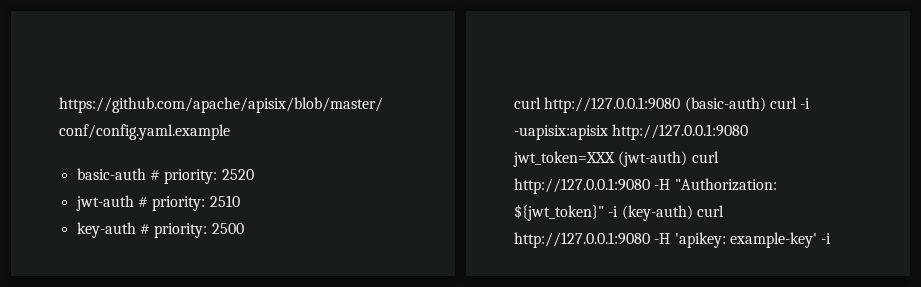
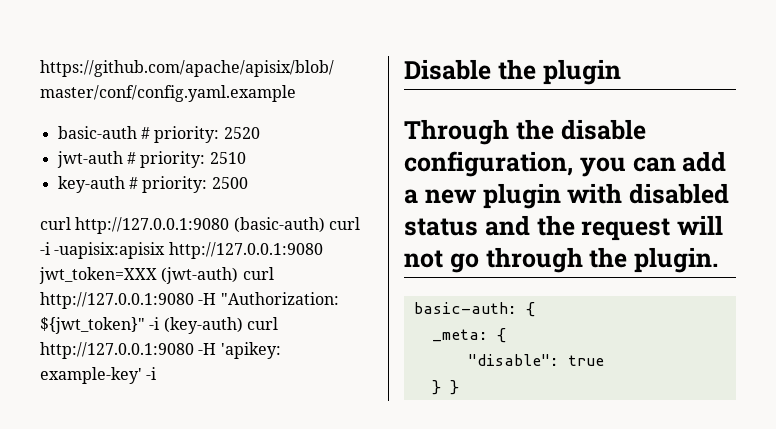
+ Disable the plugin
+ Through the disable configuration, you can add a new plugin with disabled status and the request will not go through the plugin.
+ basic-auth: {
+ _meta: {
+ "disable": true
+ } }

